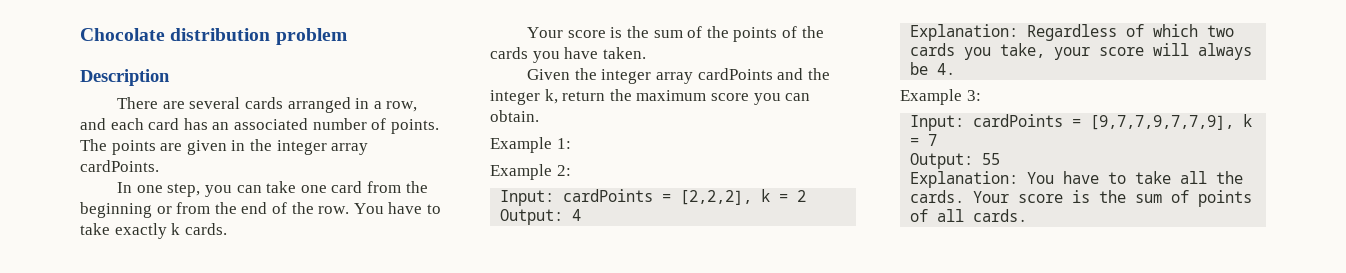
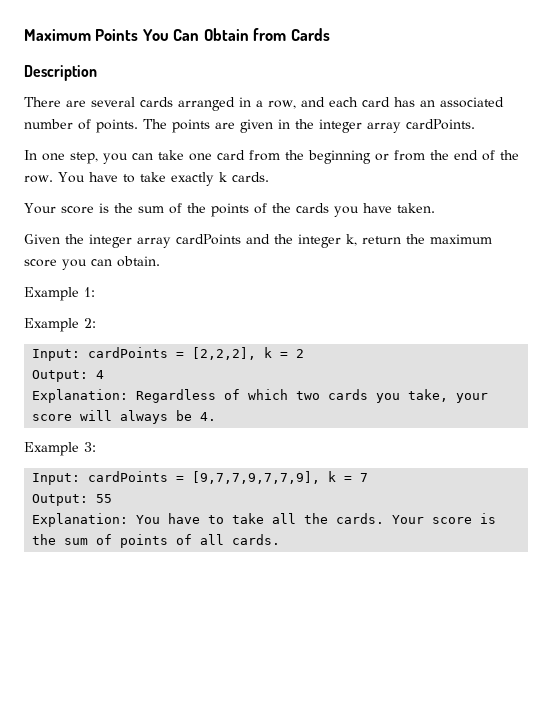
- Chocolate distribution problem
+ Maximum Points You Can Obtain from Cards

